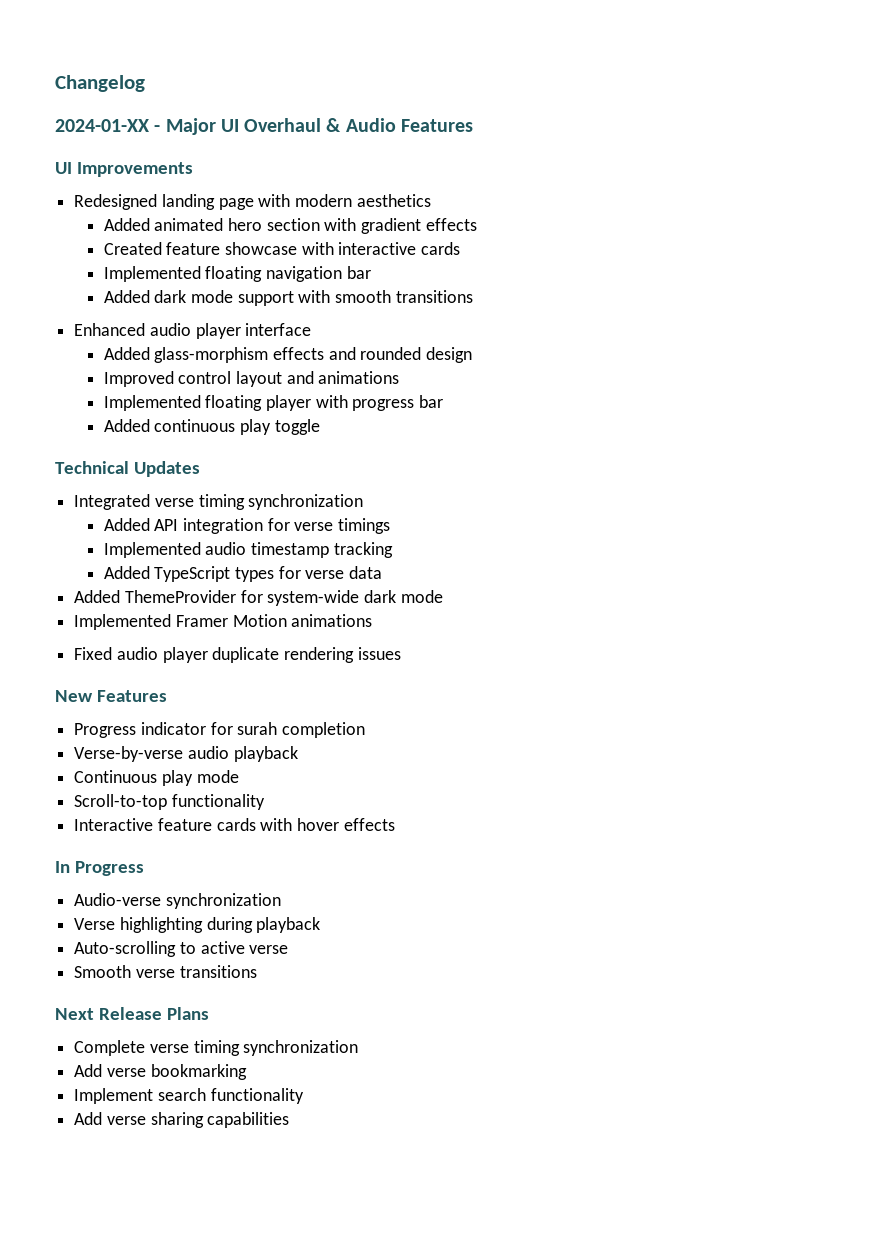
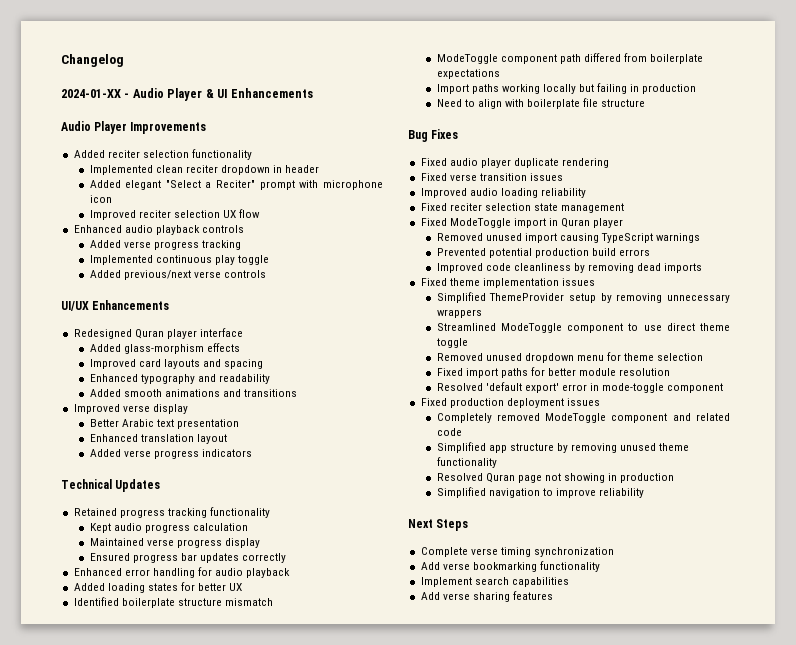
- 2024-01-XX - Major UI Overhaul & Audio Features
- UI Improvements
- Redesigned landing page with modern aesthetics
- Added animated hero section with gradient effects
- Created feature showcase with interactive cards
- Implemented floating navigation bar
- Added dark mode support with smooth transitions
- Enhanced audio player interface
+ 2024-01-XX - Audio Player & UI Enhancements
+ Audio Player Improvements
+ Added reciter selection functionality
+ Implemented clean reciter dropdown in header
+ Added elegant "Select a Reciter" prompt with microphone icon
+ Improved reciter selection UX flow
+ Enhanced audio playback controls
+ Added verse progress tracking
+ Implemented continuous play toggle
+ Added previous/next verse controls
+ UI/UX Enhancements
+ Redesigned Quran player interface
- Added glass-morphism effects and rounded design
- Improved control layout and animations
- Implemented floating player with progress bar
- Added continuous play toggle
+ Added glass-morphism effects
+ Improved card layouts and spacing
+ Enhanced typography and readability
+ Added smooth animations and transitions
+ Improved verse display
+ Better Arabic text presentation
+ Enhanced translation layout
+ Added verse progress indicators
  Technical Updates
- Integrated verse timing synchronization
- Added API integration for verse timings
- Implemented audio timestamp tracking
- Added TypeScript types for verse data
- Added ThemeProvider for system-wide dark mode
- Implemented Framer Motion animations
+ Retained progress tracking functionality
+ Kept audio progress calculation
+ Maintained verse progress display
+ Ensured progress bar updates correctly
+ Enhanced error handling for audio playback
+ Added loading states for better UX
+ Identified boilerplate structure mismatch
+ ModeToggle component path differed from boilerplate expectations
+ Import paths working locally but failing in production
+ Need to align with boilerplate file structure
+ Bug Fixes
- Fixed audio player duplicate rendering issues
- New Features
- Progress indicator for surah completion
- Verse-by-verse audio playback
- Continuous play mode
- Scroll-to-top functionality
- Interactive feature cards with hover effects
- In Progress
- Audio-verse synchronization
- Verse highlighting during playback
- Auto-scrolling to active verse
- Smooth verse transitions
+ Fixed audio player duplicate rendering
+ Fixed verse transition issues
+ Improved audio loading reliability
+ Fixed reciter selection state management
+ Fixed ModeToggle import in Quran player
+ Removed unused import causing TypeScript warnings
+ Prevented potential production build errors
+ Improved code cleanliness by removing dead imports
+ Fixed theme implementation issues
+ Simplified ThemeProvider setup by removing unnecessary wrappers
+ Streamlined ModeToggle component to use direct theme toggle
+ Removed unused dropdown menu for theme selection
+ Fixed import paths for better module resolution
+ Resolved 'default export' error in mode-toggle component
+ Fixed production deployment issues
+ Completely removed ModeToggle component and related code
+ Simplified app structure by removing unused theme functionality
+ Resolved Quran page not showing in production
+ Simplified navigation to improve reliability
- Next Release Plans
+ Next Steps
- Add verse bookmarking
+ Add verse bookmarking functionality
- Implement search functionality
+ Implement search capabilities
- Add verse sharing capabilities
+ Add verse sharing features

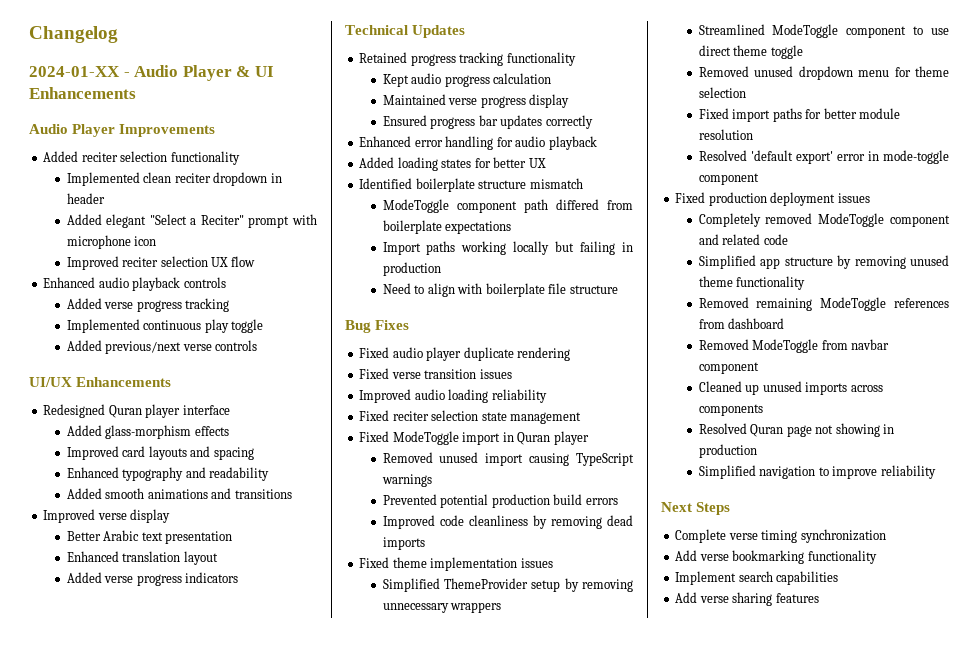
+ Removed remaining ModeToggle references from dashboard
+ Removed ModeToggle from navbar component
+ Cleaned up unused imports across components

